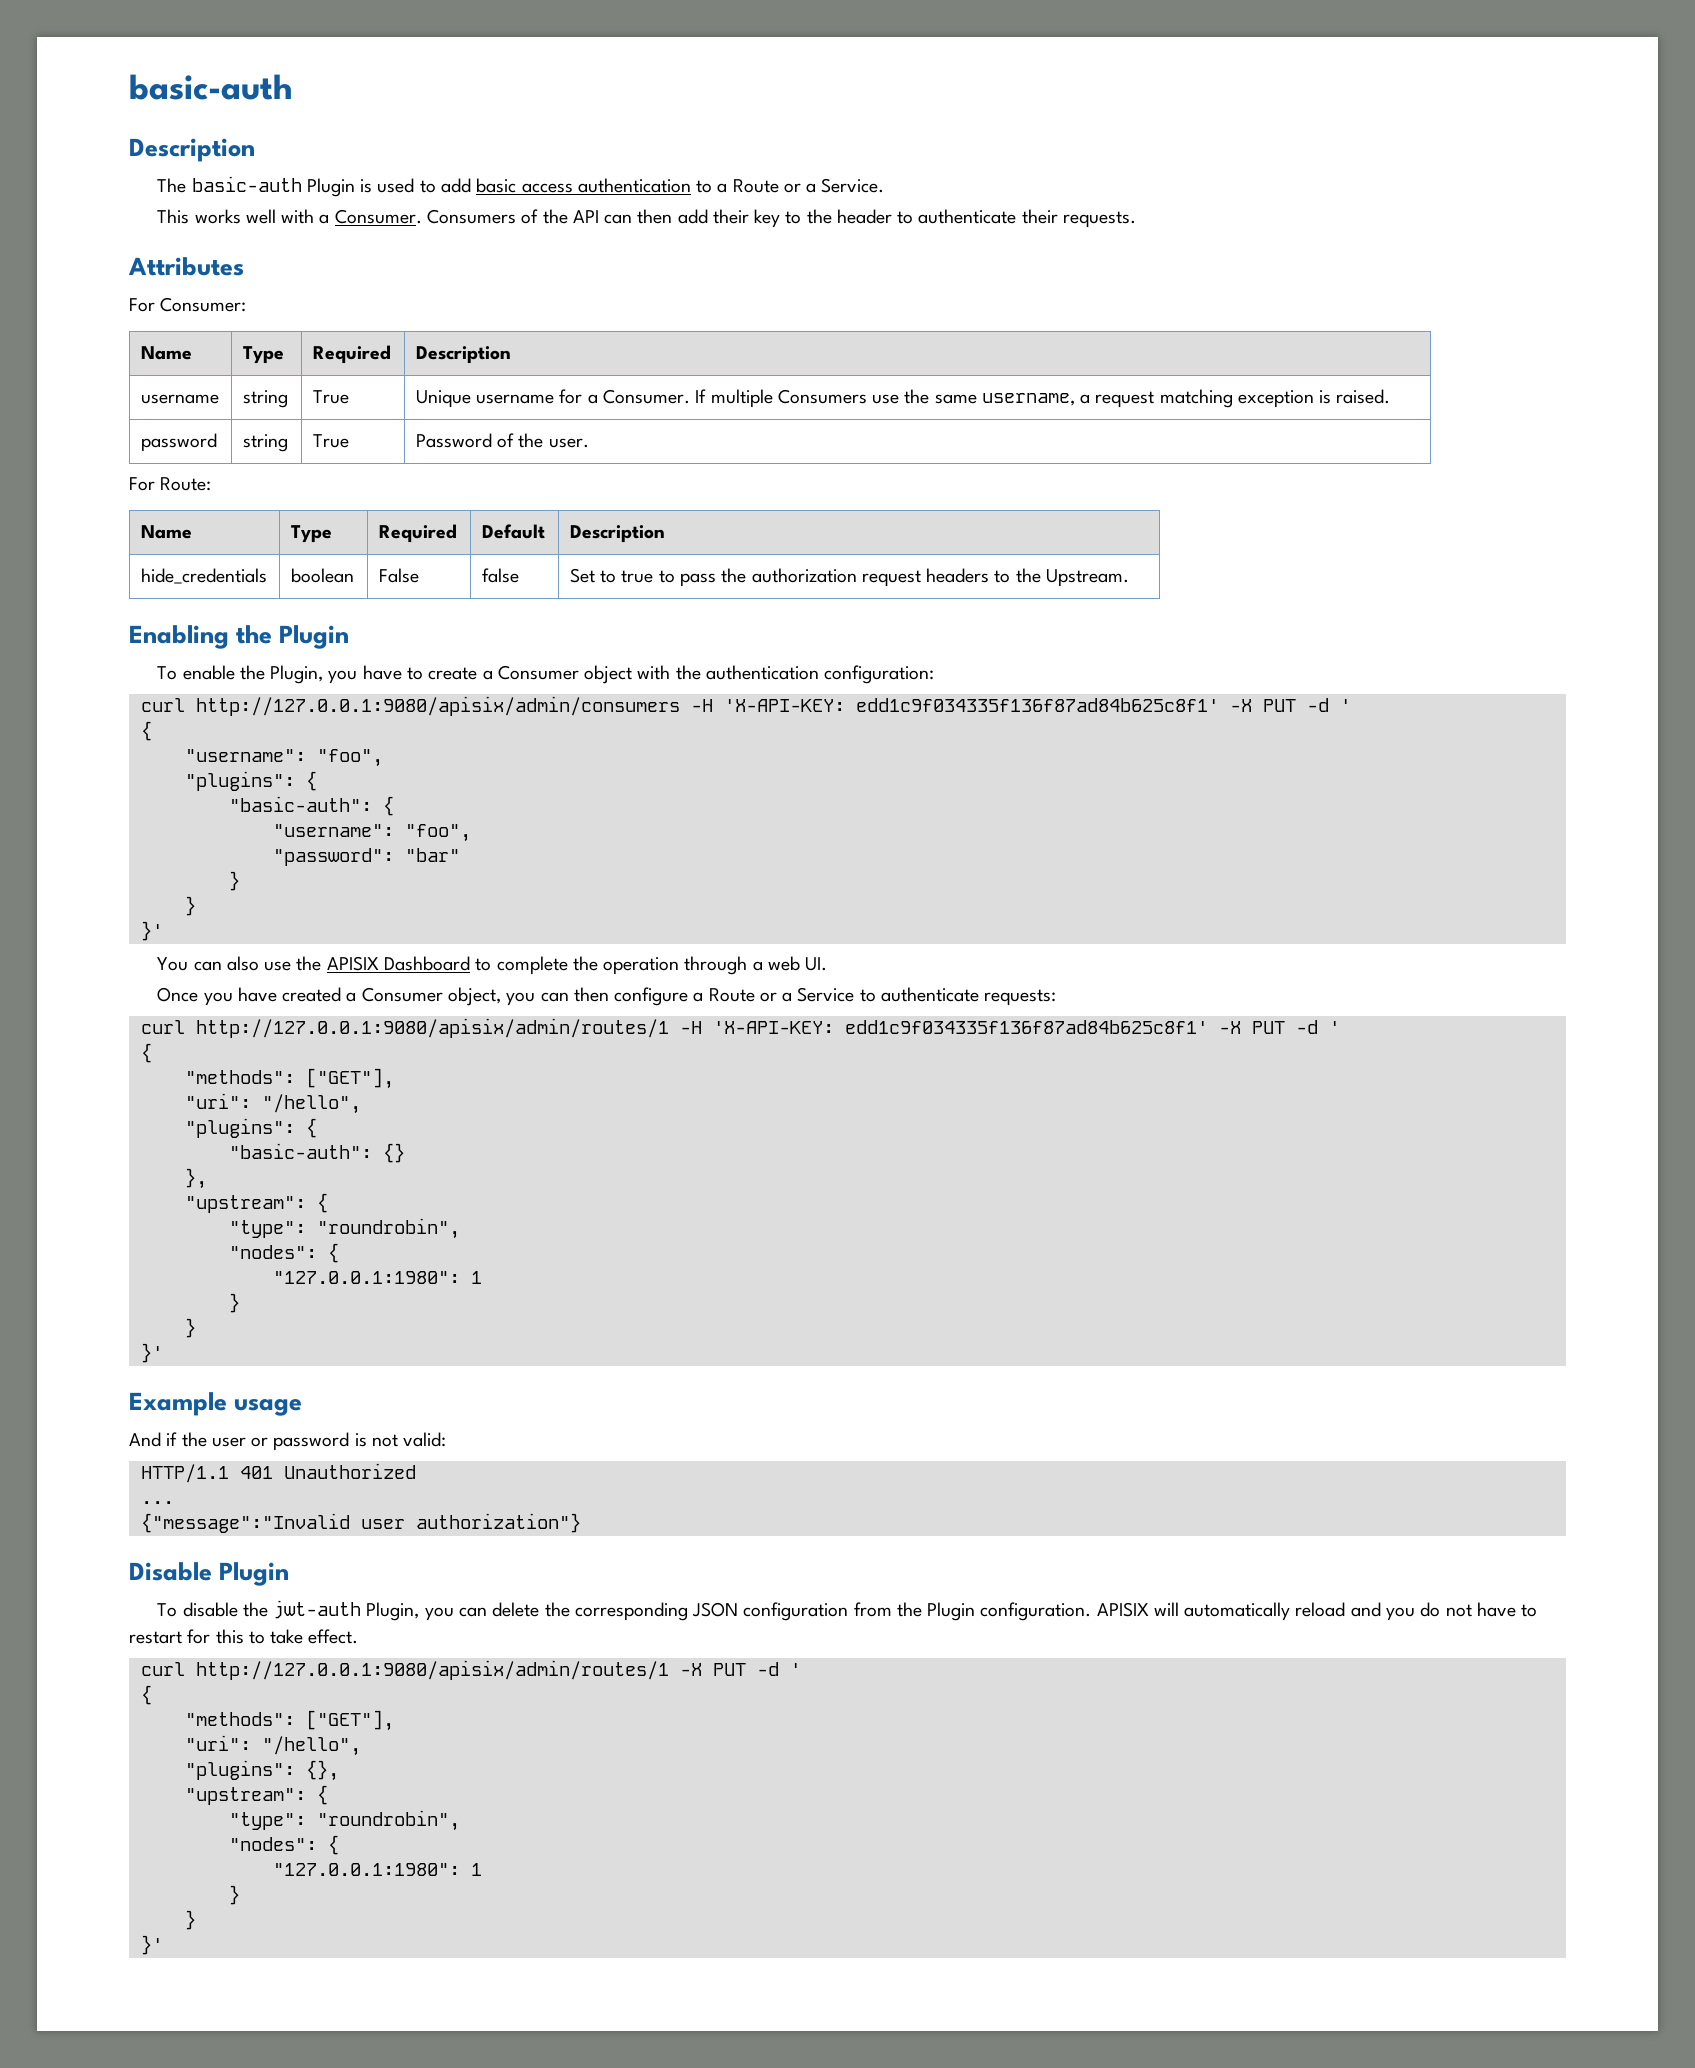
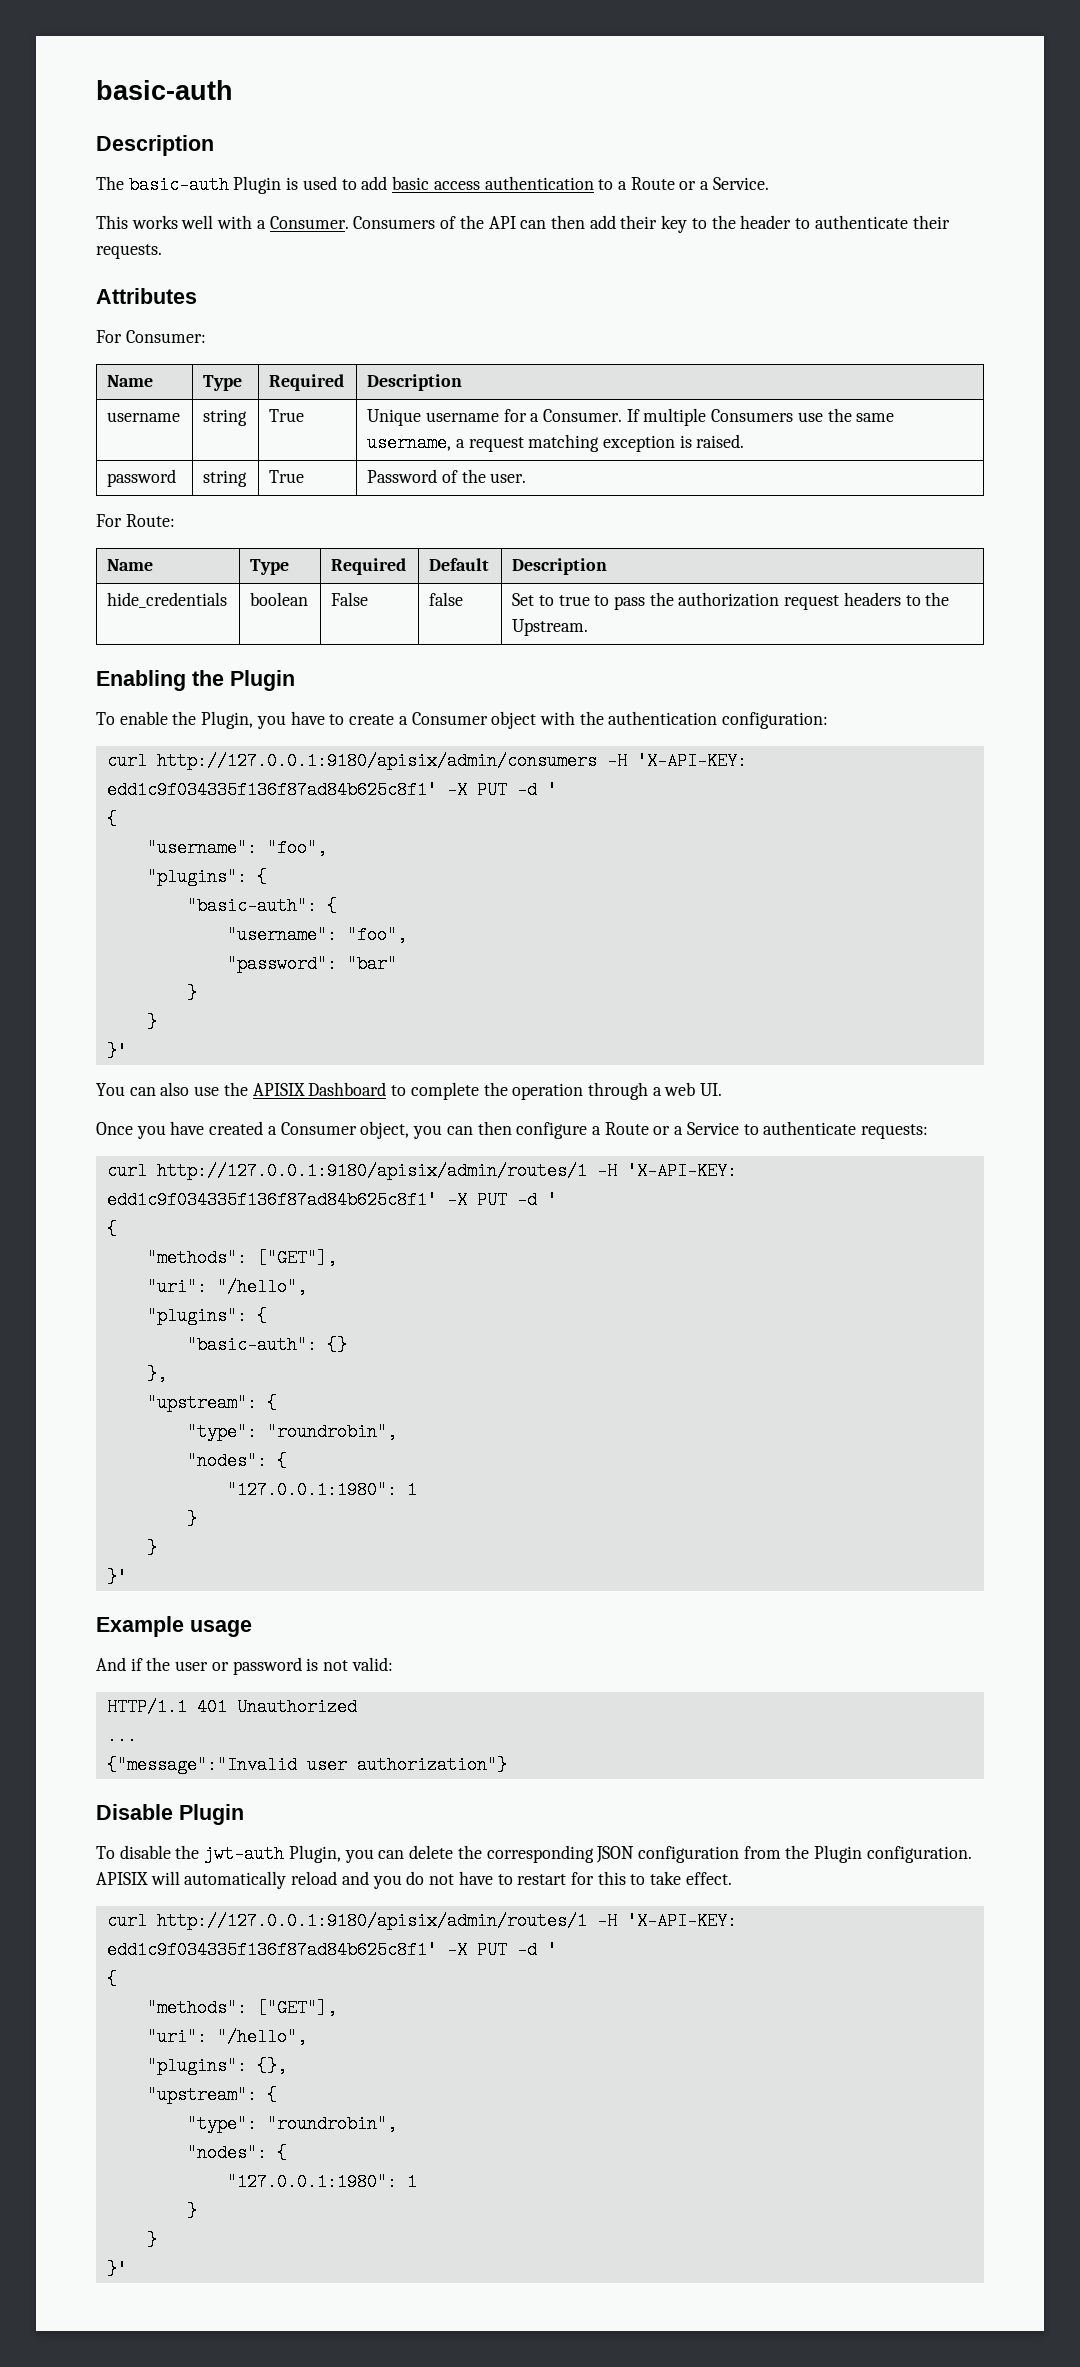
- curl http://127.0.0.1:9080/apisix/admin/consumers -H 'X-API-KEY: edd1c9f034335f136f87ad84b625c8f1' -X PUT -d '
+ curl http://127.0.0.1:9180/apisix/admin/consumers -H 'X-API-KEY: edd1c9f034335f136f87ad84b625c8f1' -X PUT -d '
  Once you have created a Consumer object, you can then configure a Route or a Service to authenticate requests:
- curl http://127.0.0.1:9080/apisix/admin/routes/1 -H 'X-API-KEY: edd1c9f034335f136f87ad84b625c8f1' -X PUT -d '
+ curl http://127.0.0.1:9180/apisix/admin/routes/1 -H 'X-API-KEY: edd1c9f034335f136f87ad84b625c8f1' -X PUT -d '
  APISIX will automatically reload and you do not have to restart for this to take effect.
- curl http://127.0.0.1:9080/apisix/admin/routes/1 -X PUT -d '
+ curl http://127.0.0.1:9180/apisix/admin/routes/1 -H 'X-API-KEY: edd1c9f034335f136f87ad84b625c8f1' -X PUT -d '

